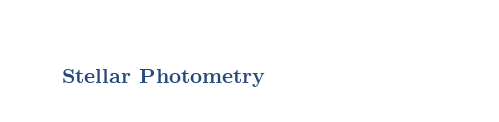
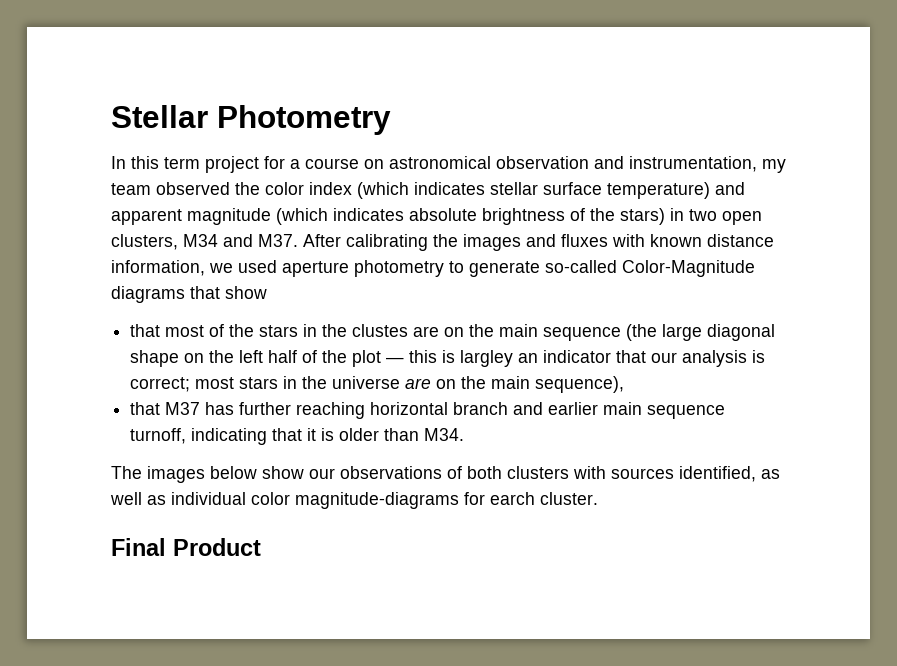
+ In this term project for a course on astronomical observation and instrumentation, my team observed the color index (which indicates stellar surface temperature) and apparent magnitude (which indicates absolute brightness of the stars) in two open clusters, M34 and M37. After calibrating the images and fluxes with known distance information, we used aperture photometry to generate so-called Color-Magnitude diagrams that show
+ that most of the stars in the clustes are on the main sequence (the large diagonal shape on the left half of the plot — this is largley an indicator that our analysis is correct; most stars in the universe are on the main sequence),
+ that M37 has further reaching horizontal branch and earlier main sequence turnoff, indicating that it is older than M34.
+ The images below show our observations of both clusters with sources identified, as well as individual color magnitude-diagrams for earch cluster.
+ Final Product

